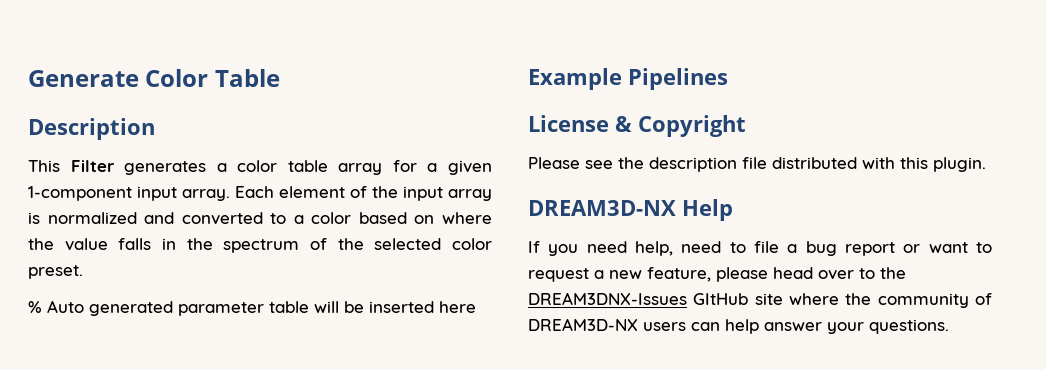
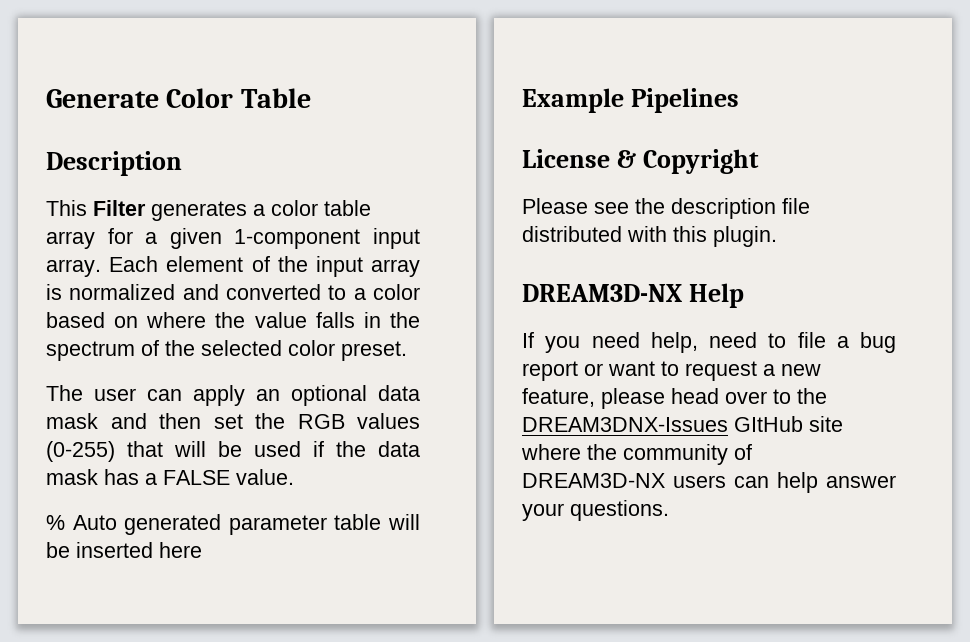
+ The user can apply an optional data mask and then set the RGB values (0-255) that will be used if the data mask has a FALSE value.

